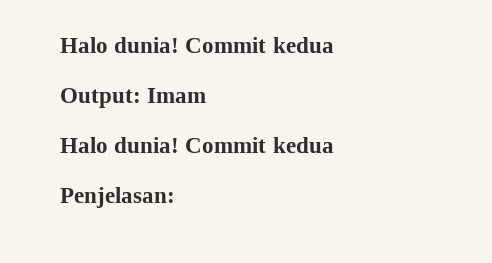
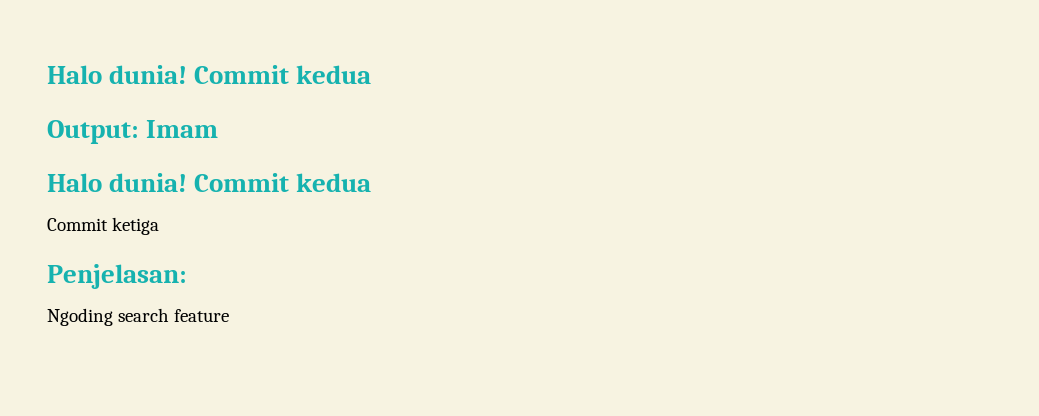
+ Commit ketiga
+ Ngoding search feature

